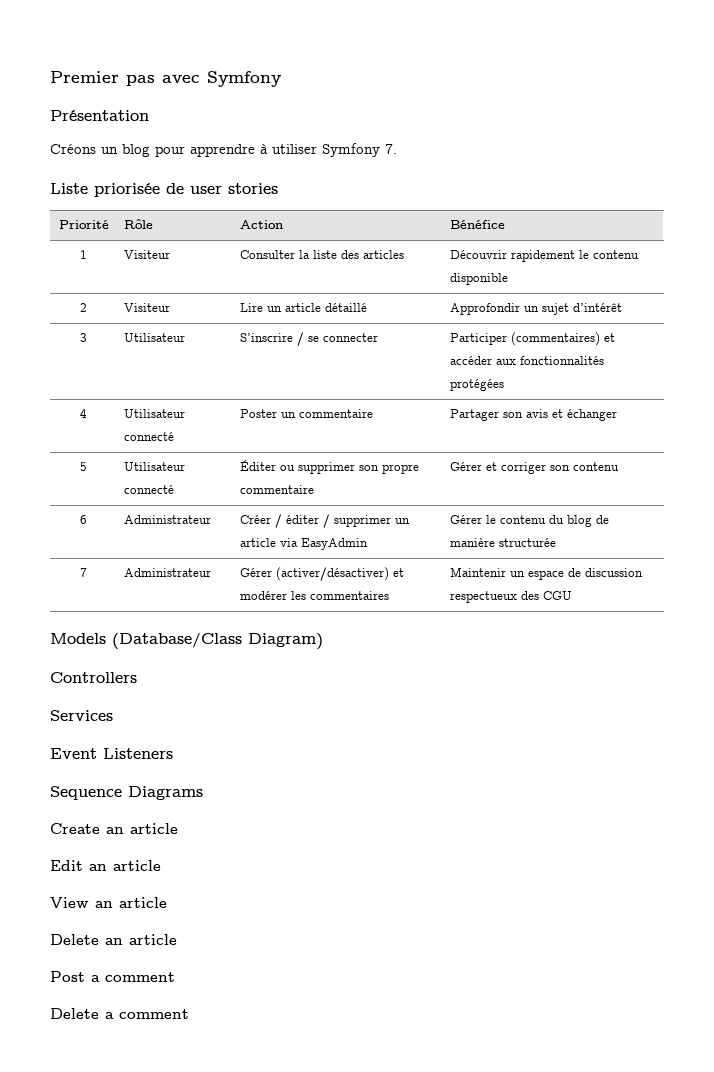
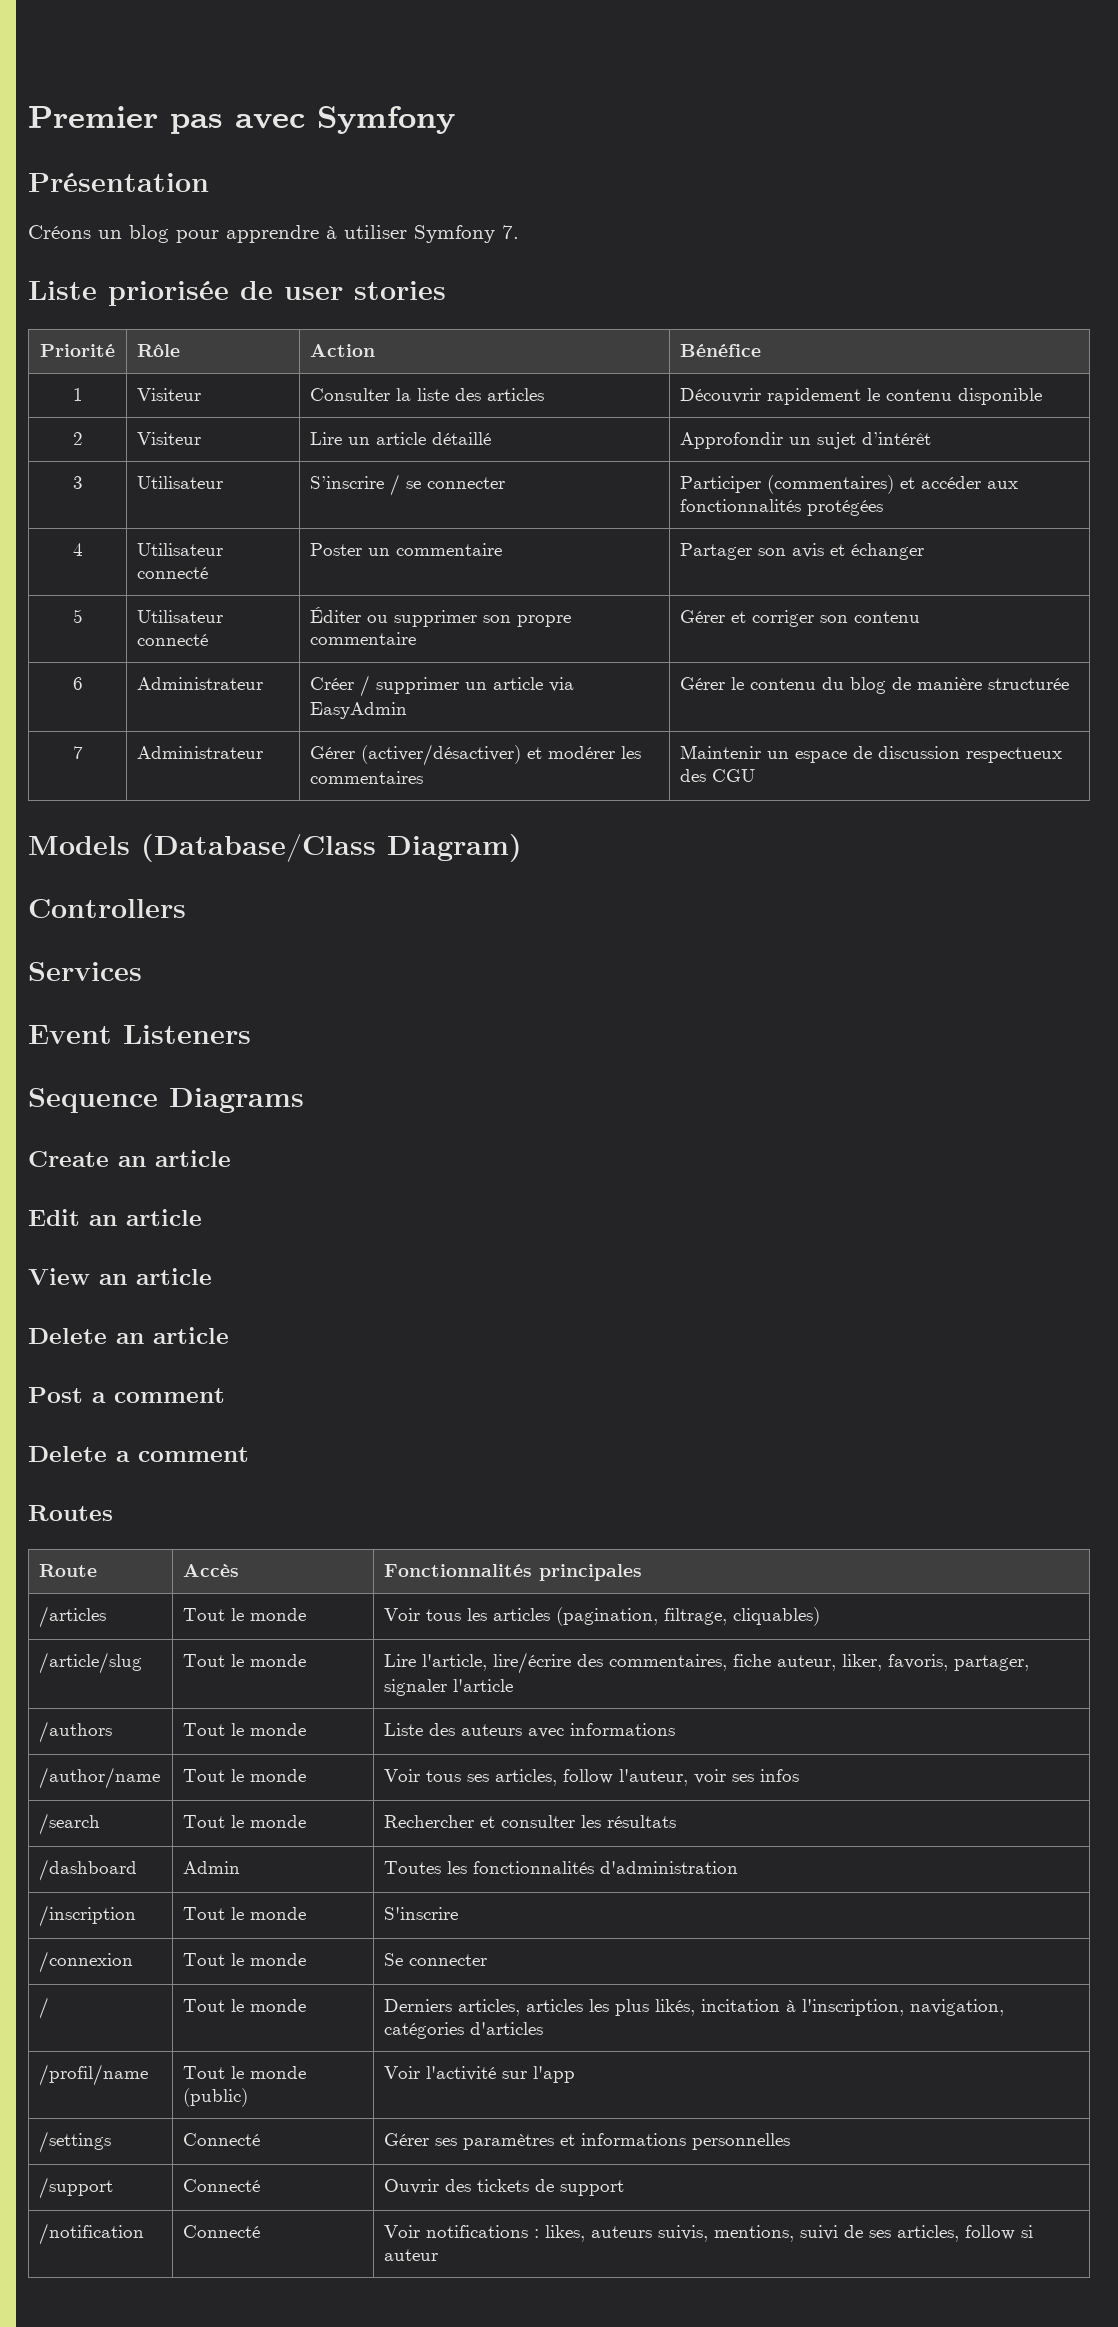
- 6 | Administrateur | Créer / éditer / supprimer un article via EasyAdmin | Gérer le contenu du blog de manière structurée
+ 6 | Administrateur | Créer / supprimer un article via EasyAdmin | Gérer le contenu du blog de manière structurée
+ Routes
+ Route | Accès | Fonctionnalités principales
+ /articles | Tout le monde | Voir tous les articles (pagination, filtrage, cliquables)
+ /article/slug | Tout le monde | Lire l'article, lire/écrire des commentaires, fiche auteur, liker, favoris, partager, signaler l'article
+ /authors | Tout le monde | Liste des auteurs avec informations
+ /author/name | Tout le monde | Voir tous ses articles, follow l'auteur, voir ses infos
+ /search | Tout le monde | Rechercher et consulter les résultats
+ /dashboard | Admin | Toutes les fonctionnalités d'administration
+ /inscription | Tout le monde | S'inscrire
+ /connexion | Tout le monde | Se connecter
+ / | Tout le monde | Derniers articles, articles les plus likés, incitation à l'inscription, navigation, catégories d'articles
+ /profil/name | Tout le monde (public) | Voir l'activité sur l'app
+ /settings | Connecté | Gérer ses paramètres et informations personnelles
+ /support | Connecté | Ouvrir des tickets de support
+ /notification | Connecté | Voir notifications : likes, auteurs suivis, mentions, suivi de ses articles, follow si auteur

